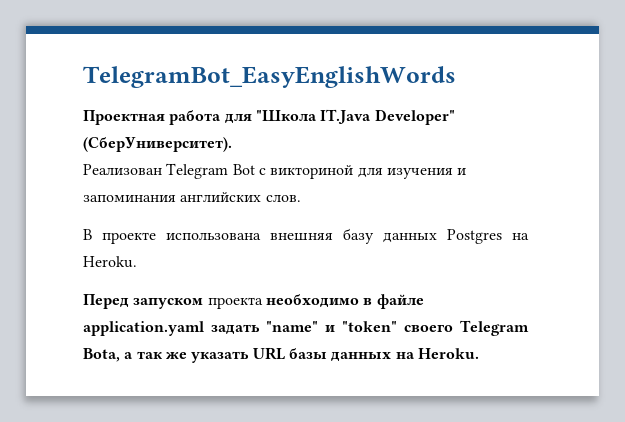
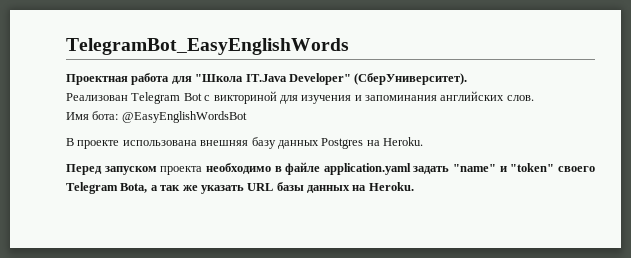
+ Имя бота: @EasyEnglishWordsBot

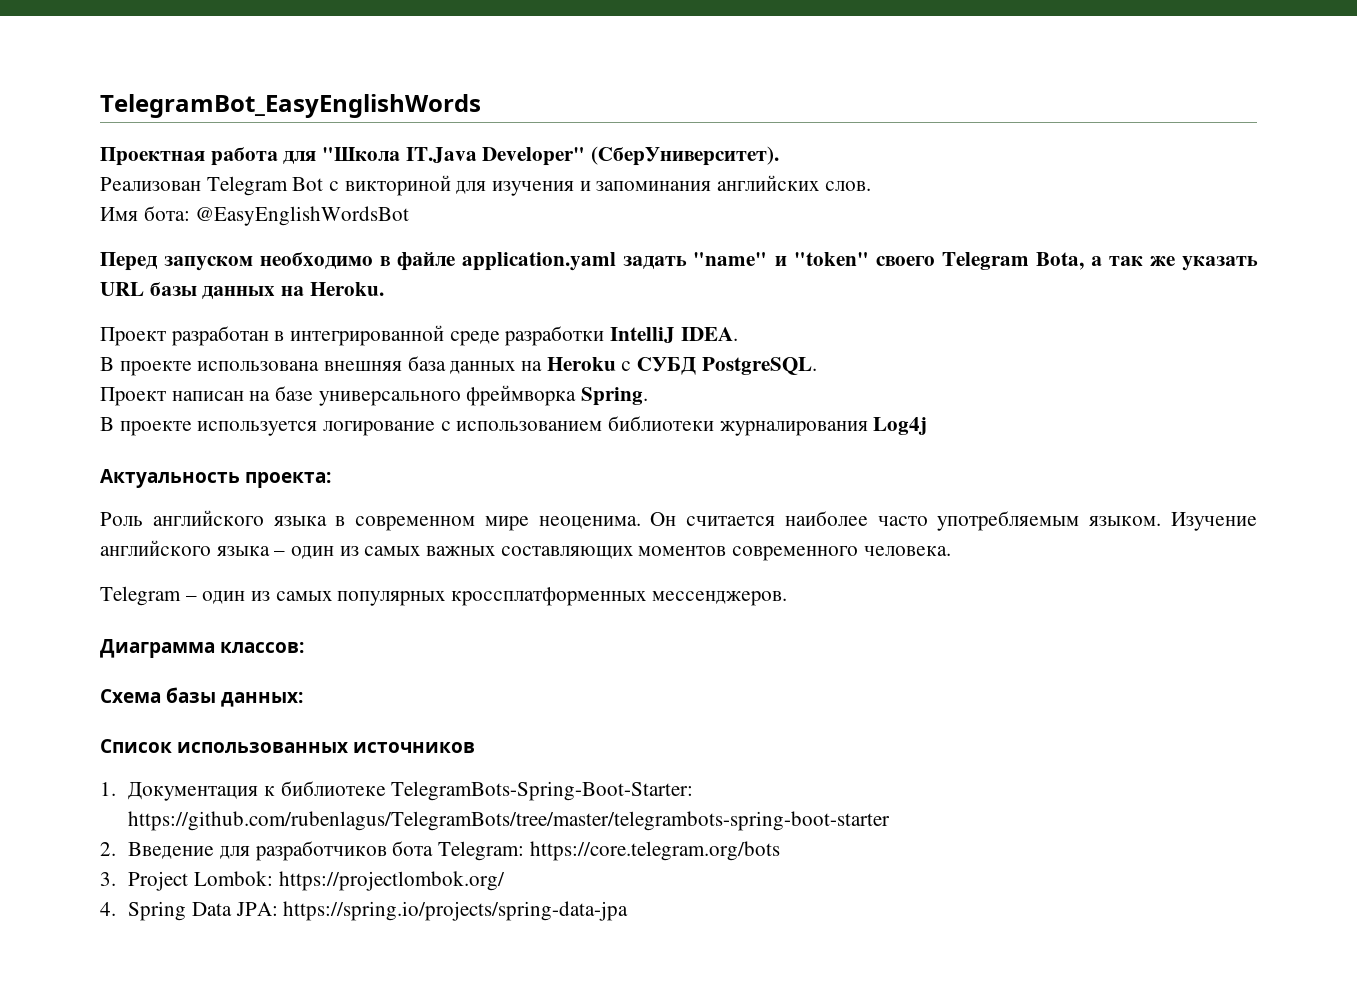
- В проекте использована внешняя базу данных Postgres на Heroku.
- Перед запуском проекта необходимо в файле application.yaml задать "name" и "token" своего Telegram Bota, а так же указать URL базы данных на Heroku.
+ Перед запуском необходимо в файле application.yaml задать "name" и "token" своего Telegram Bota, а так же указать URL базы данных на Heroku.
+ Проект разработан в интегрированной среде разработки IntelliJ IDEA.
+ В проекте использована внешняя база данных на Heroku с СУБД PostgreSQL.
+ Проект написан на базе универсального фреймворка Spring.
+ В проекте используется логирование с использованием библиотеки журналирования Log4j
+ Актуальность проекта:
+ Роль английского языка в современном мире неоценима. Он считается наиболее часто употребляемым языком. Изучение английского языка – один из самых важных составляющих моментов современного человека.
+ Telegram – один из самых популярных кроссплатформенных мессенджеров.
+ Диаграмма классов:
+ Схема базы данных:
+ Список использованных источников
+ 1. Документация к библиотеке TelegramBots-Spring-Boot-Starter: https://github.com/rubenlagus/TelegramBots/tree/master/telegrambots-spring-boot-starter
+ 2. Введение для разработчиков бота Telegram: https://core.telegram.org/bots
+ 3. Project Lombok: https://projectlombok.org/
+ 4. Spring Data JPA: https://spring.io/projects/spring-data-jpa

